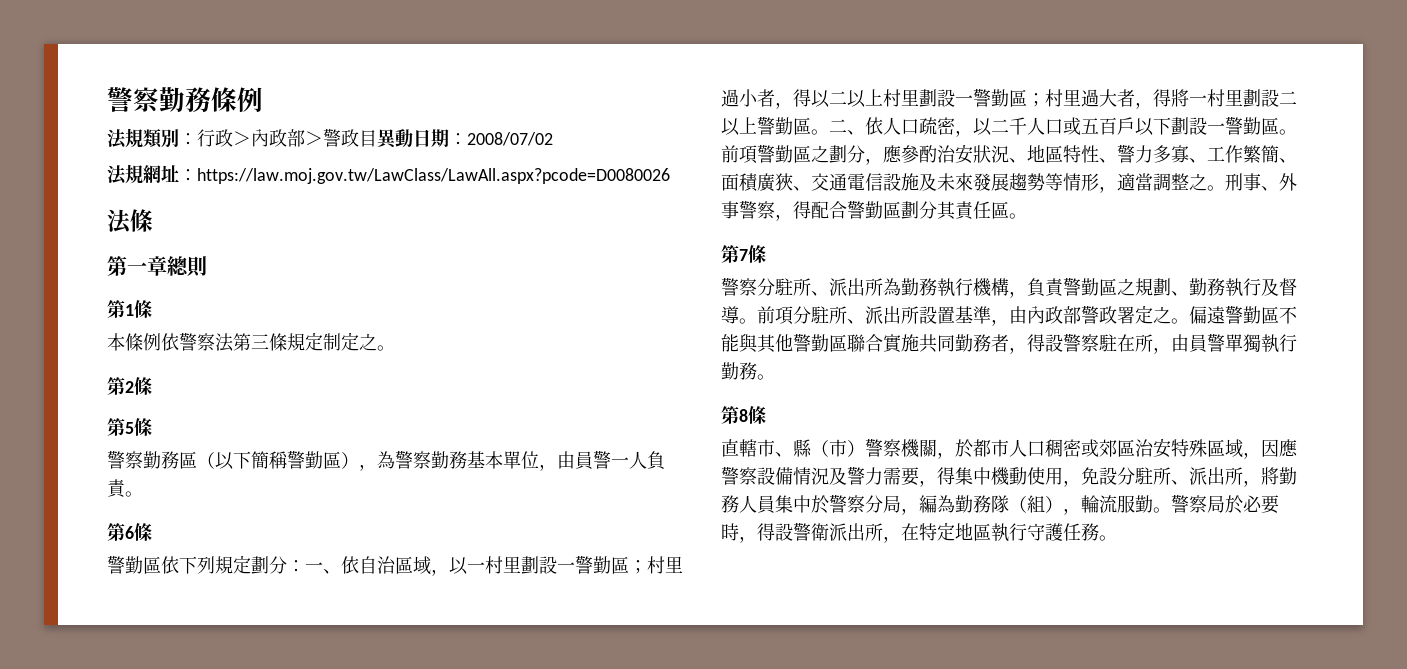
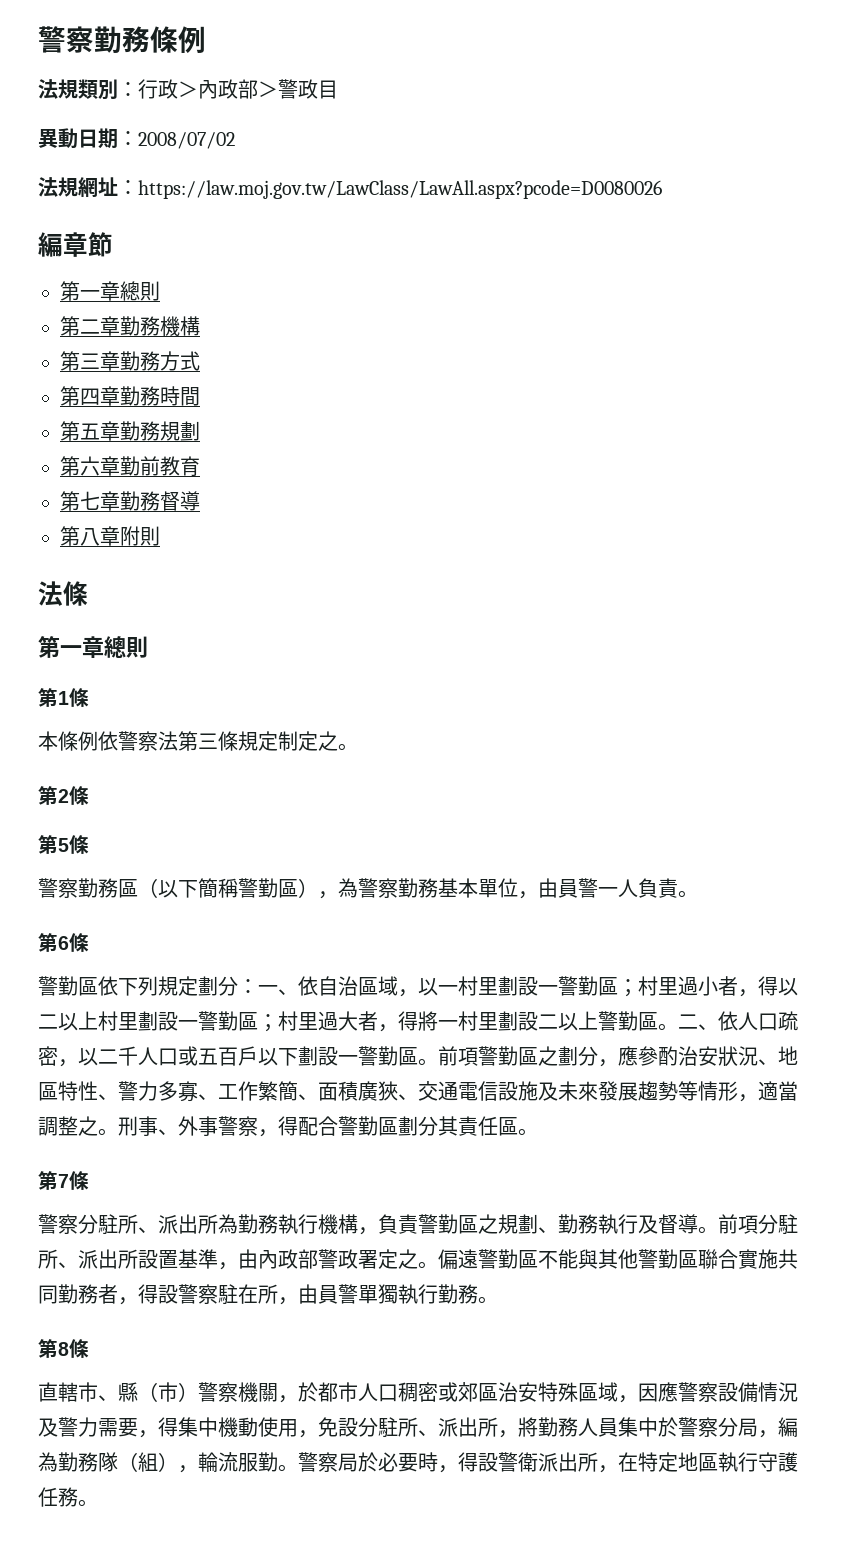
- 法規類別：行政＞內政部＞警政目異動日期：2008/07/02
+ 法規類別：行政＞內政部＞警政目
+ 異動日期：2008/07/02
+ 編章節
+ 第一章總則
+ 第二章勤務機構
+ 第三章勤務方式
+ 第四章勤務時間
+ 第五章勤務規劃
+ 第六章勤前教育
+ 第七章勤務督導
+ 第八章附則

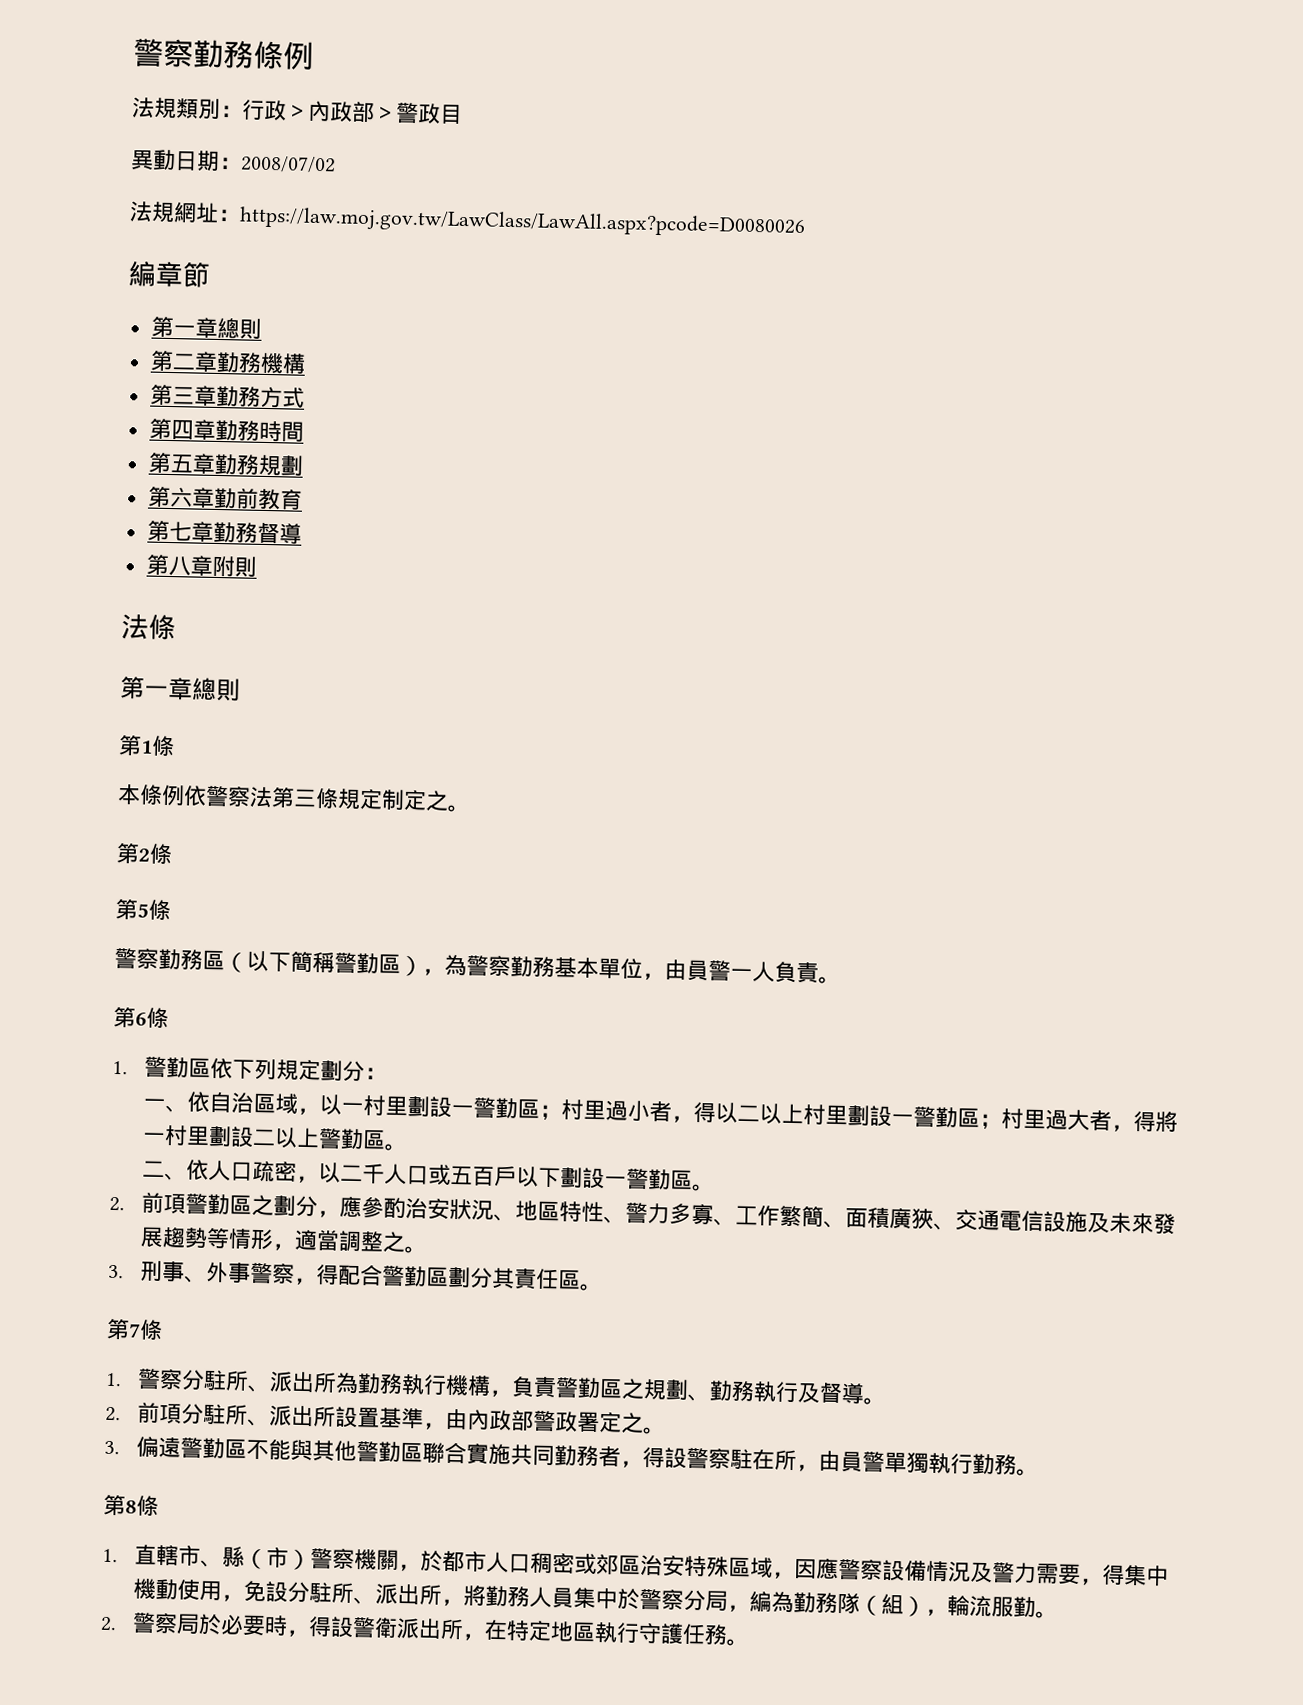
- 警勤區依下列規定劃分：一、依自治區域，以一村里劃設一警勤區；
+ 1.警勤區依下列規定劃分：
+ 一、依自治區域，以一村里劃設一警勤區；
- 村里過大者，得將一村里劃設二以上警勤區。二、依人口疏密，以二千人口或五百戶以下劃設一警勤區。前項警勤區之劃分，應參酌治安狀況、地區特性、警力多寡、工作繁簡、面積廣狹、交通電信設施及未來發展趨勢等情形，適當調整之。刑事、外事警察，得配合警勤區劃分其責任區。
+ 村里過大者，得將一村里劃設二以上警勤區。
+ 二、依人口疏密，以二千人口或五百戶以下劃設一警勤區。
+ 2.前項警勤區之劃分，應參酌治安狀況、地區特性、警力多寡、工作繁簡、面積廣狹、交通電信設施及未來發展趨勢等情形，適當調整之。
+ 3.刑事、外事警察，得配合警勤區劃分其責任區。
- 警察分駐所、派出所為勤務執行機構，負責警勤區之規劃、勤務執行及督導。前項分駐所、派出所設置基準，由內政部警政署定之。偏遠警勤區不能與其他警勤區聯合實施共同勤務者，得設警察駐在所，由員警單獨執行勤務。
+ 1.警察分駐所、派出所為勤務執行機構，負責警勤區之規劃、勤務執行及督導。
+ 2.前項分駐所、派出所設置基準，由內政部警政署定之。
+ 3.偏遠警勤區不能與其他警勤區聯合實施共同勤務者，得設警察駐在所，由員警單獨執行勤務。
- 直轄市、縣（市）警察機關，於都市人口稠密或郊區治安特殊區域，因應警察設備情況及警力需要，得集中機動使用，免設分駐所、派出所，將勤務人員集中於警察分局，編為勤務隊（組），輪流服勤。警察局於必要時，得設警衛派出所，在特定地區執行守護任務。
+ 1.直轄市、縣（市）警察機關，於都市人口稠密或郊區治安特殊區域，因應警察設備情況及警力需要，得集中機動使用，免設分駐所、派出所，將勤務人員集中於警察分局，編為勤務隊（組），輪流服勤。
+ 2.警察局於必要時，得設警衛派出所，在特定地區執行守護任務。

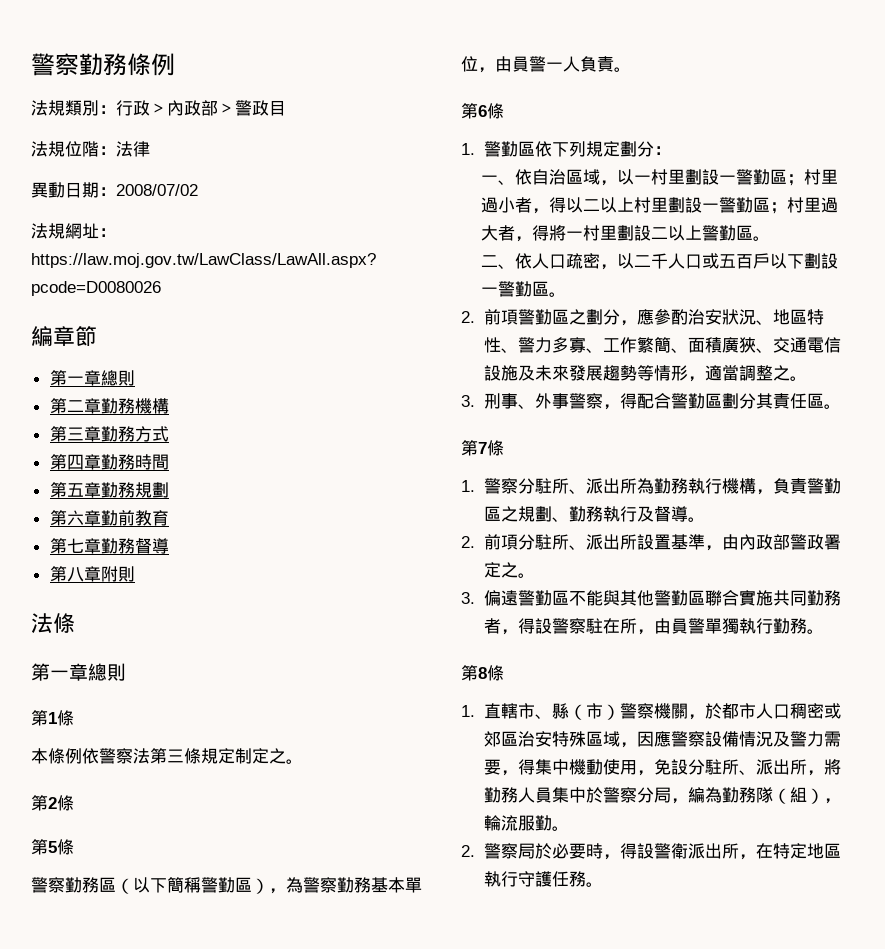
+ 法規位階：法律

